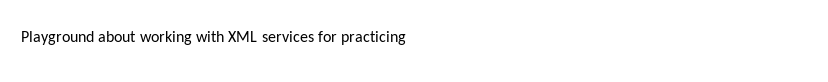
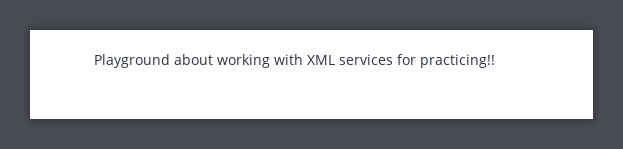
- Playground about working with XML services for practicing
+ Playground about working with XML services for practicing!!

